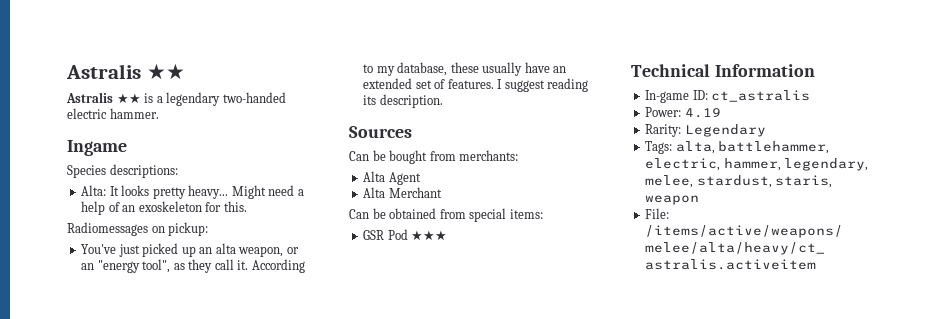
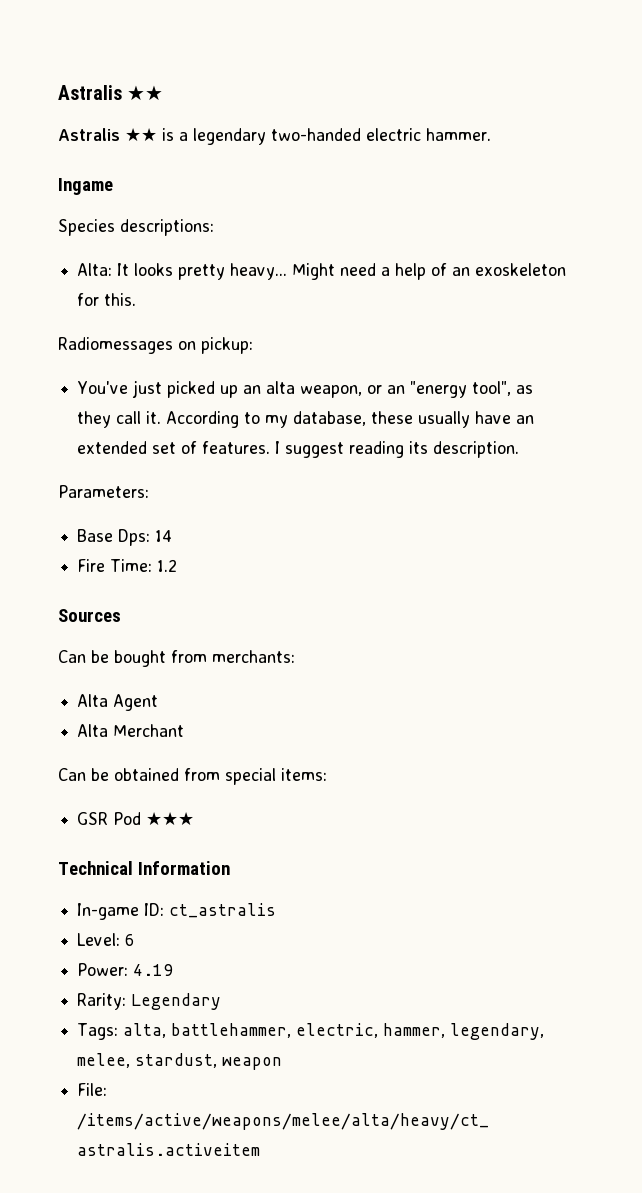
+ Parameters:
+ Base Dps: 14
+ Fire Time: 1.2
+ Level: 6
- Tags: alta, battlehammer, electric, hammer, legendary, melee, stardust, staris, weapon
+ Tags: alta, battlehammer, electric, hammer, legendary, melee, stardust, weapon

